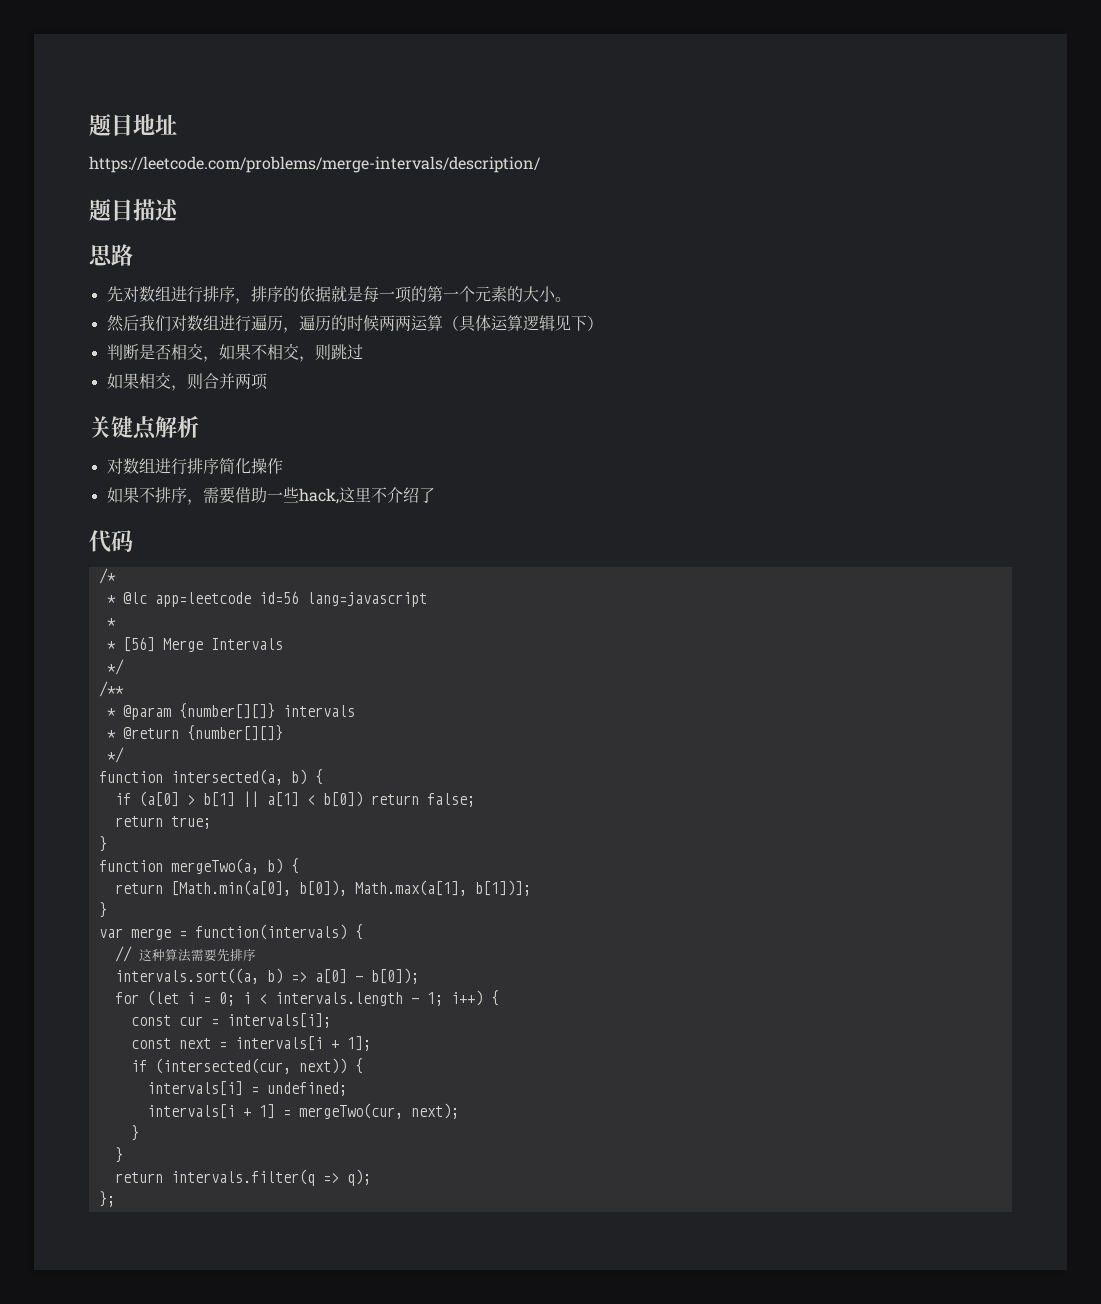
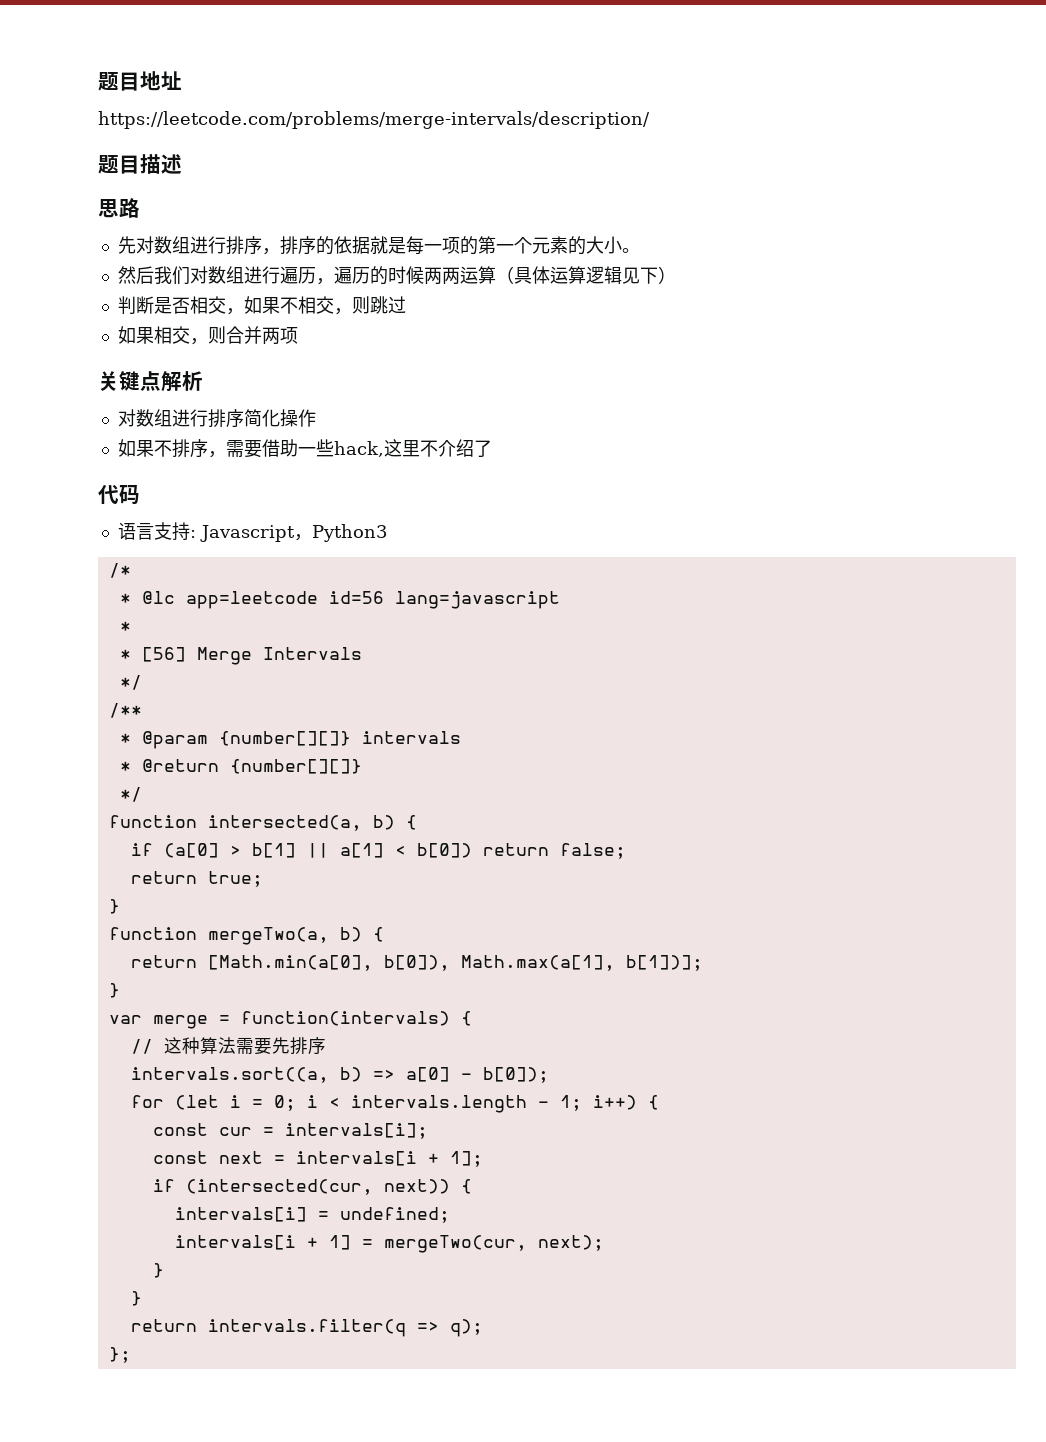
+ 语言支持: Javascript，Python3

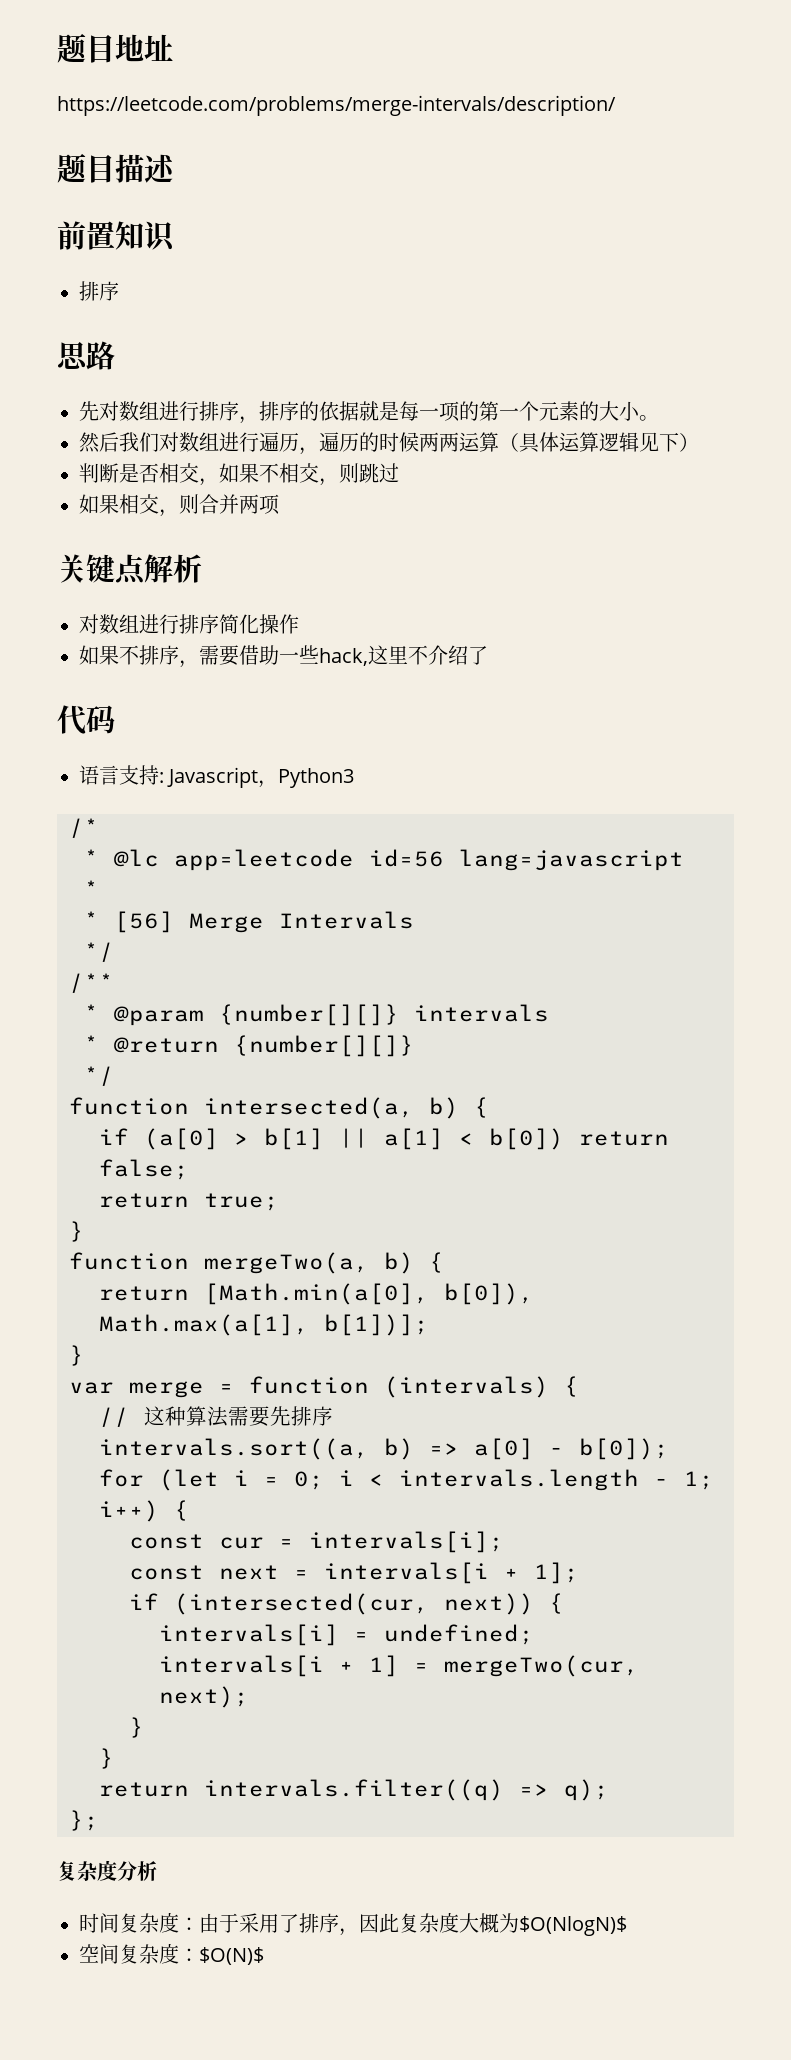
+ 前置知识
+ 排序
- var merge = function(intervals) {
+ var merge = function (intervals) {
- return intervals.filter(q => q);
+ return intervals.filter((q) => q);
+ 复杂度分析
+ 时间复杂度：由于采用了排序，因此复杂度大概为$O(NlogN)$
+ 空间复杂度：$O(N)$

